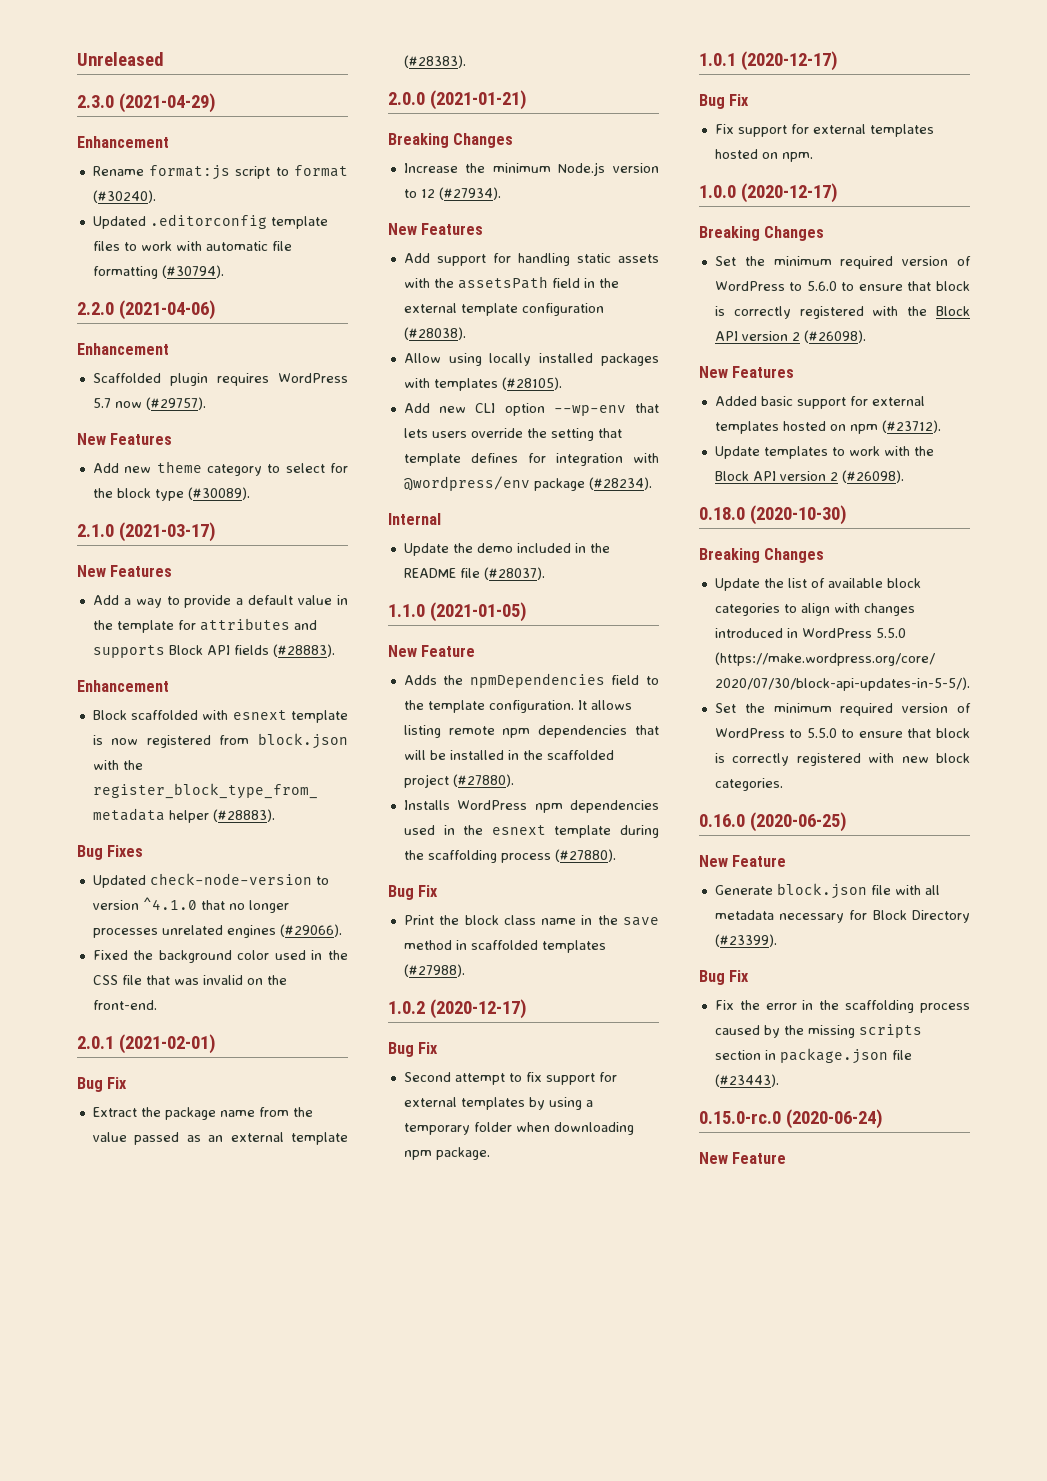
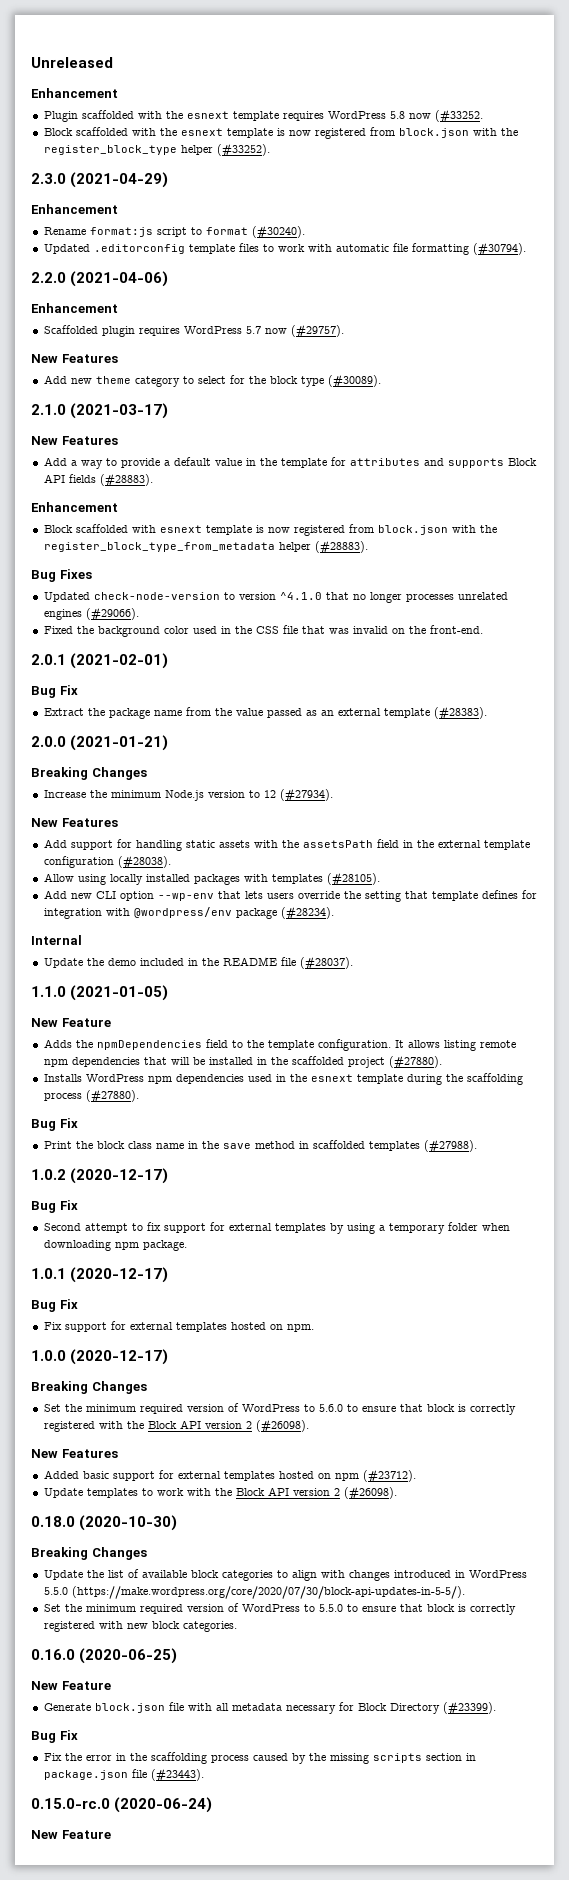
  Unreleased
+ Enhancement
+ Plugin scaffolded with the esnext template requires WordPress 5.8 now (#33252.
+ Block scaffolded with the esnext template is now registered from block.json with the register_block_type helper (#33252).

